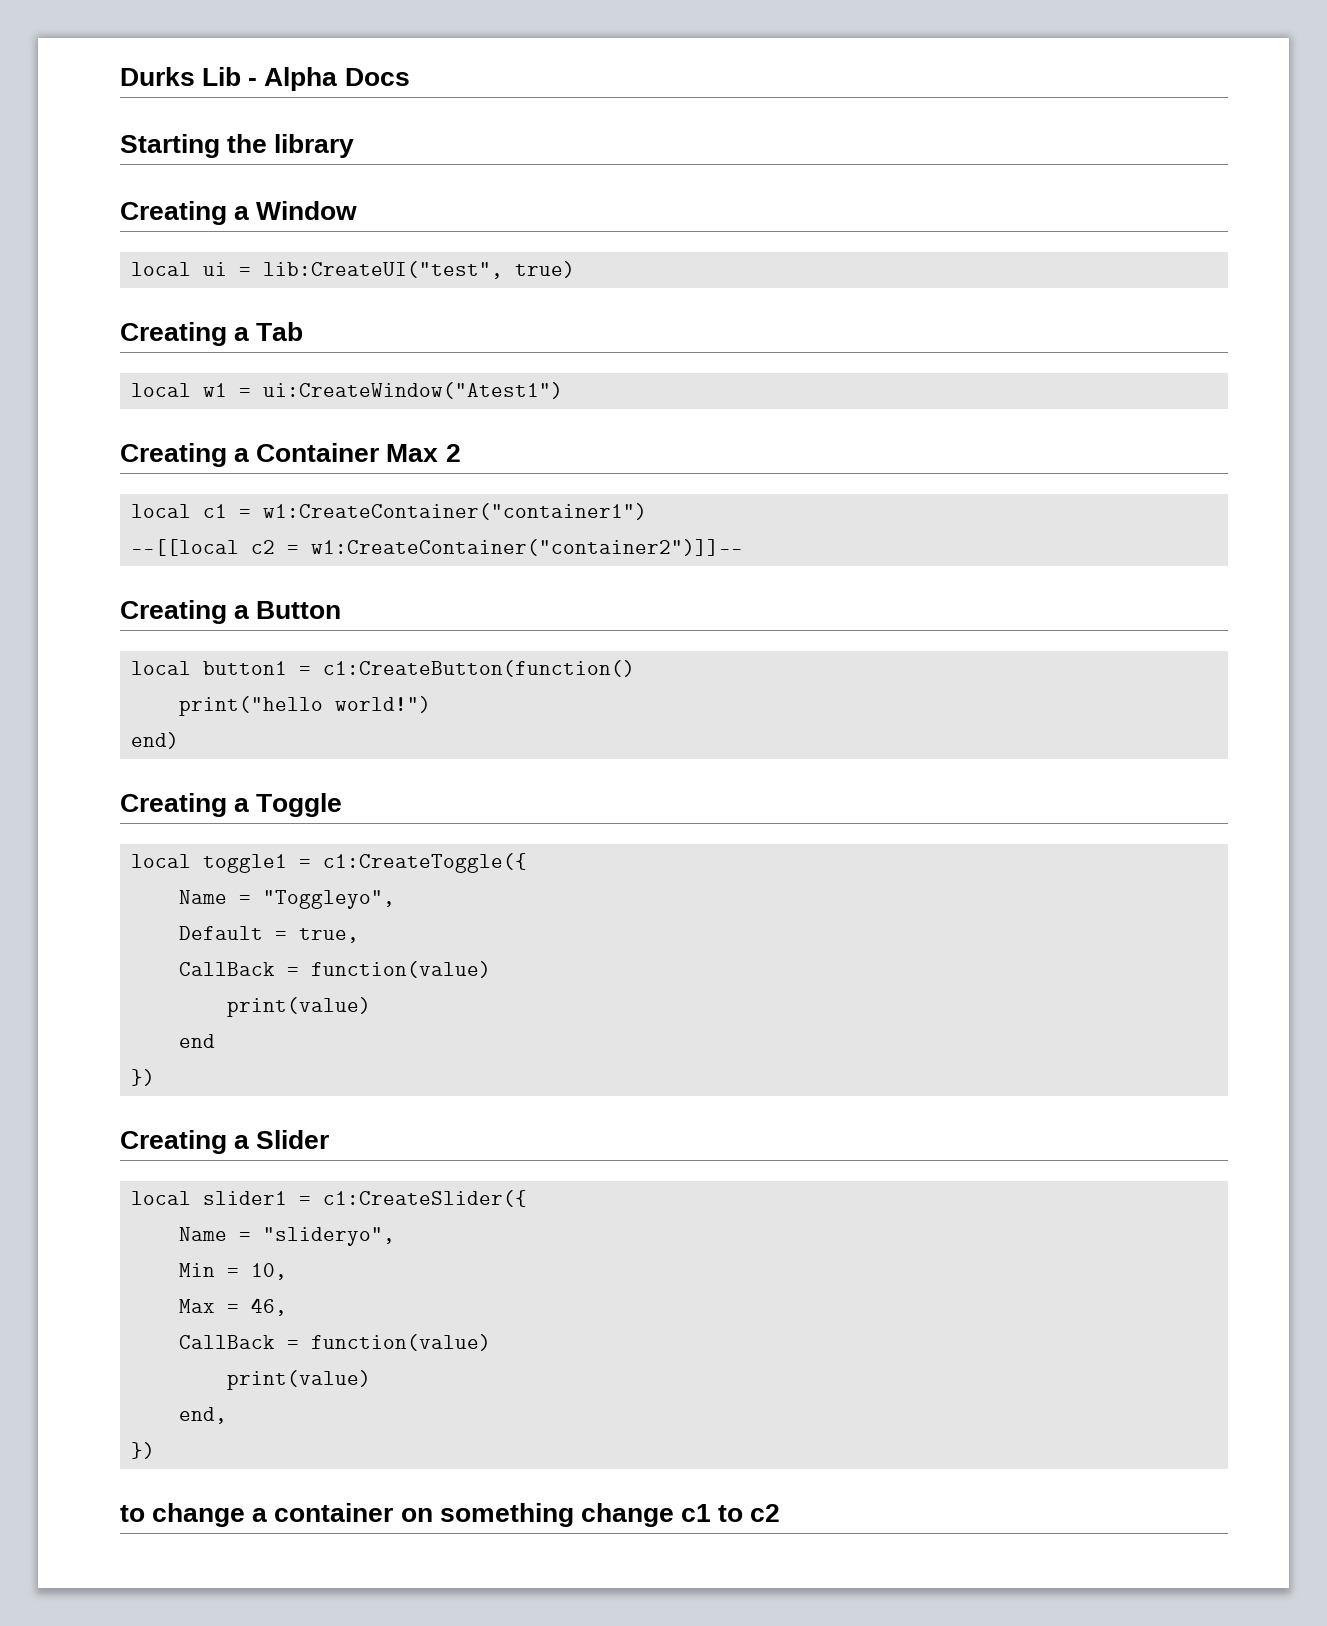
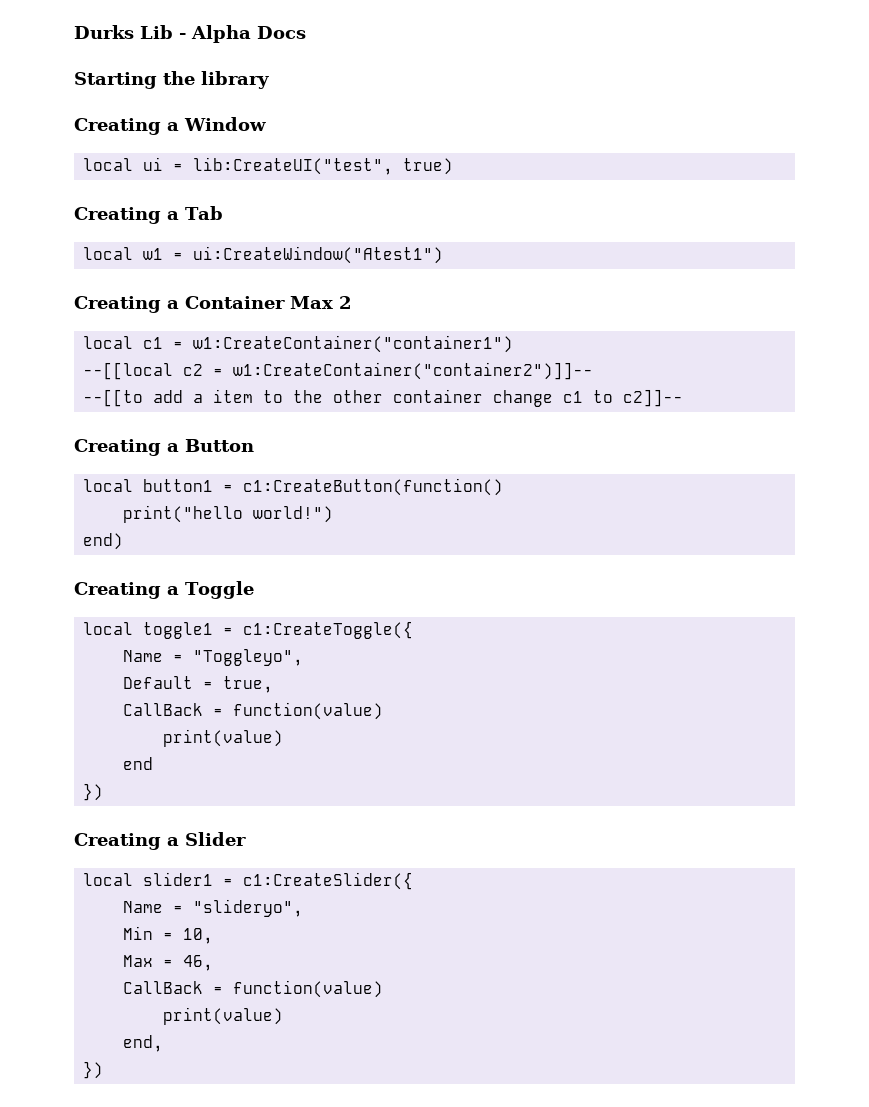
+ --[[to add a item to the other container change c1 to c2]]--
- to change a container on something change c1 to c2

